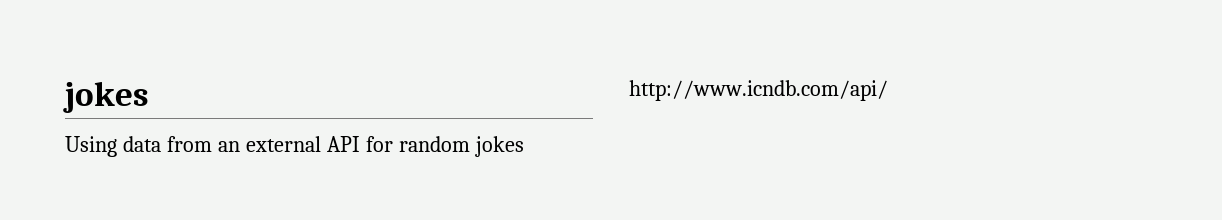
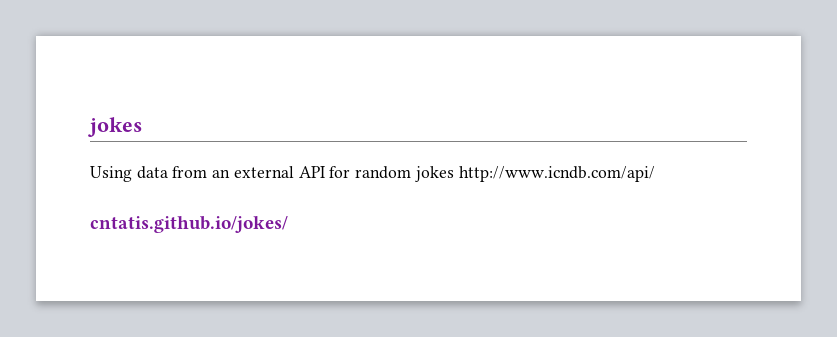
+ cntatis.github.io/jokes/

